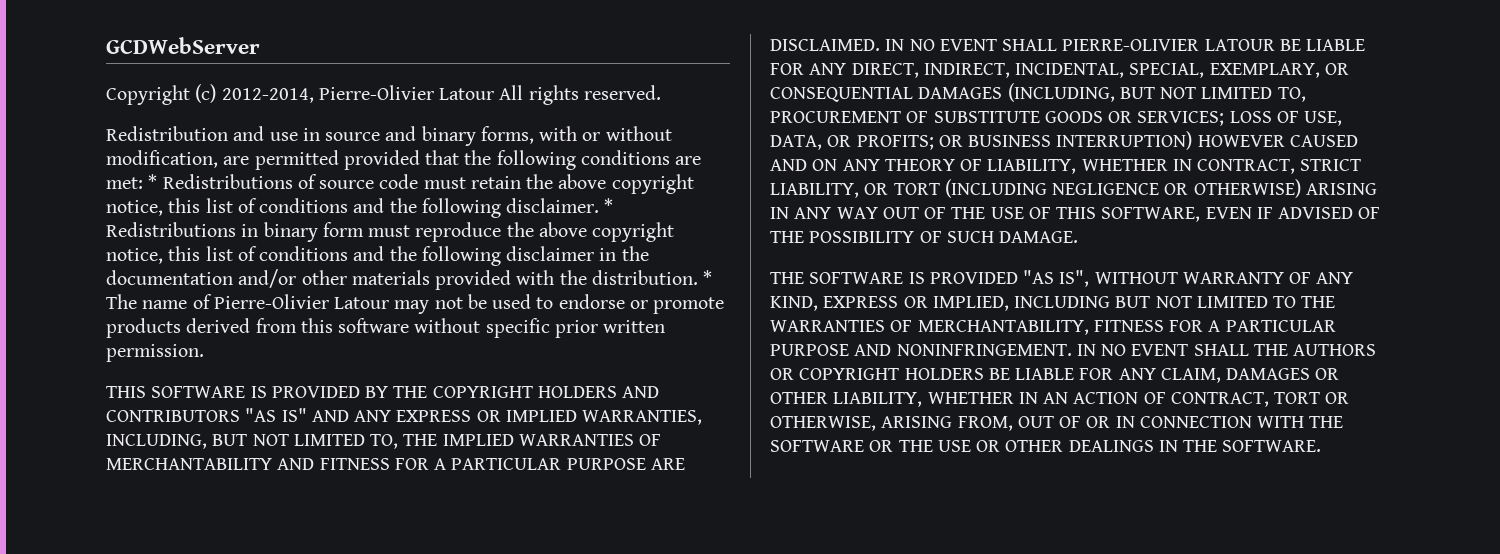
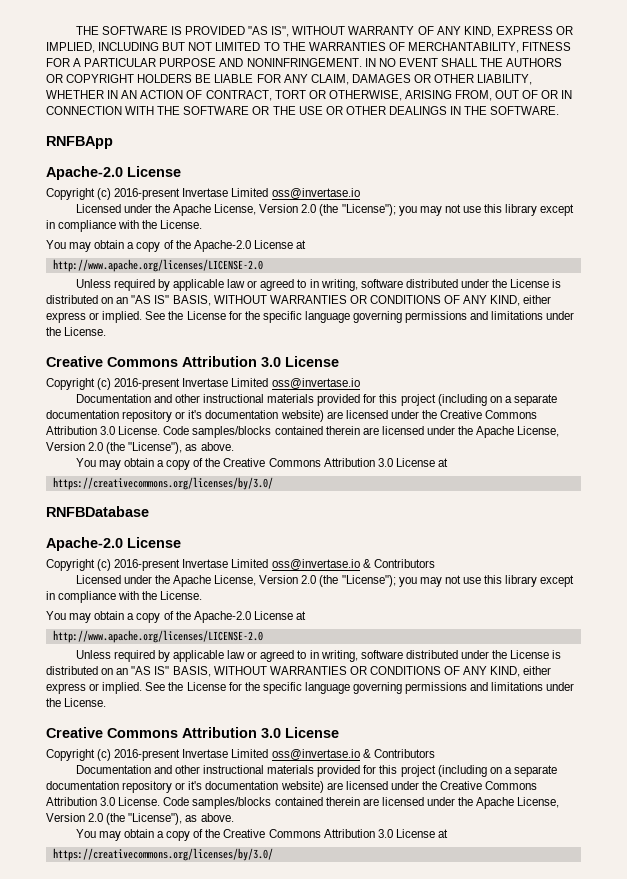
- GCDWebServer
- Copyright (c) 2012-2014, Pierre-Olivier Latour All rights reserved.
- Redistribution and use in source and binary forms, with or without modification, are permitted provided that the following conditions are met: * Redistributions of source code must retain the above copyright notice, this list of conditions and the following disclaimer. * Redistributions in binary form must reproduce the above copyright notice, this list of conditions and the following disclaimer in the documentation and/or other materials provided with the distribution. * The name of Pierre-Olivier Latour may not be used to endorse or promote products derived from this software without specific prior written permission.
- THIS SOFTWARE IS PROVIDED BY THE COPYRIGHT HOLDERS AND CONTRIBUTORS "AS IS" AND ANY EXPRESS OR IMPLIED WARRANTIES, INCLUDING, BUT NOT LIMITED TO, THE IMPLIED WARRANTIES OF MERCHANTABILITY AND FITNESS FOR A PARTICULAR PURPOSE ARE DISCLAIMED. IN NO EVENT SHALL PIERRE-OLIVIER LATOUR BE LIABLE FOR ANY DIRECT, INDIRECT, INCIDENTAL, SPECIAL, EXEMPLARY, OR CONSEQUENTIAL DAMAGES (INCLUDING, BUT NOT LIMITED TO, PROCUREMENT OF SUBSTITUTE GOODS OR SERVICES; LOSS OF USE, DATA, OR PROFITS; OR BUSINESS INTERRUPTION) HOWEVER CAUSED AND ON ANY THEORY OF LIABILITY, WHETHER IN CONTRACT, STRICT LIABILITY, OR TORT (INCLUDING NEGLIGENCE OR OTHERWISE) ARISING IN ANY WAY OUT OF THE USE OF THIS SOFTWARE, EVEN IF ADVISED OF THE POSSIBILITY OF SUCH DAMAGE.
+ RNFBApp
+ Apache-2.0 License
+ Copyright (c) 2016-present Invertase Limited oss@invertase.io
+ Licensed under the Apache License, Version 2.0 (the "License"); you may not use this library except in compliance with the License.
+ You may obtain a copy of the Apache-2.0 License at
+ http://www.apache.org/licenses/LICENSE-2.0
+ Unless required by applicable law or agreed to in writing, software distributed under the License is distributed on an "AS IS" BASIS, WITHOUT WARRANTIES OR CONDITIONS OF ANY KIND, either express or implied. See the License for the specific language governing permissions and limitations under the License.
+ Creative Commons Attribution 3.0 License
+ Copyright (c) 2016-present Invertase Limited oss@invertase.io
+ Documentation and other instructional materials provided for this project (including on a separate documentation repository or it's documentation website) are licensed under the Creative Commons Attribution 3.0 License. Code samples/blocks contained therein are licensed under the Apache License, Version 2.0 (the "License"), as above.
+ You may obtain a copy of the Creative Commons Attribution 3.0 License at
+ https://creativecommons.org/licenses/by/3.0/
+ RNFBDatabase
+ Apache-2.0 License
+ Copyright (c) 2016-present Invertase Limited oss@invertase.io & Contributors
+ Licensed under the Apache License, Version 2.0 (the "License"); you may not use this library except in compliance with the License.
+ You may obtain a copy of the Apache-2.0 License at
+ http://www.apache.org/licenses/LICENSE-2.0
+ Unless required by applicable law or agreed to in writing, software distributed under the License is distributed on an "AS IS" BASIS, WITHOUT WARRANTIES OR CONDITIONS OF ANY KIND, either express or implied. See the License for the specific language governing permissions and limitations under the License.
+ Creative Commons Attribution 3.0 License
+ Copyright (c) 2016-present Invertase Limited oss@invertase.io & Contributors
+ Documentation and other instructional materials provided for this project (including on a separate documentation repository or it's documentation website) are licensed under the Creative Commons Attribution 3.0 License. Code samples/blocks contained therein are licensed under the Apache License, Version 2.0 (the "License"), as above.
+ You may obtain a copy of the Creative Commons Attribution 3.0 License at
+ https://creativecommons.org/licenses/by/3.0/

